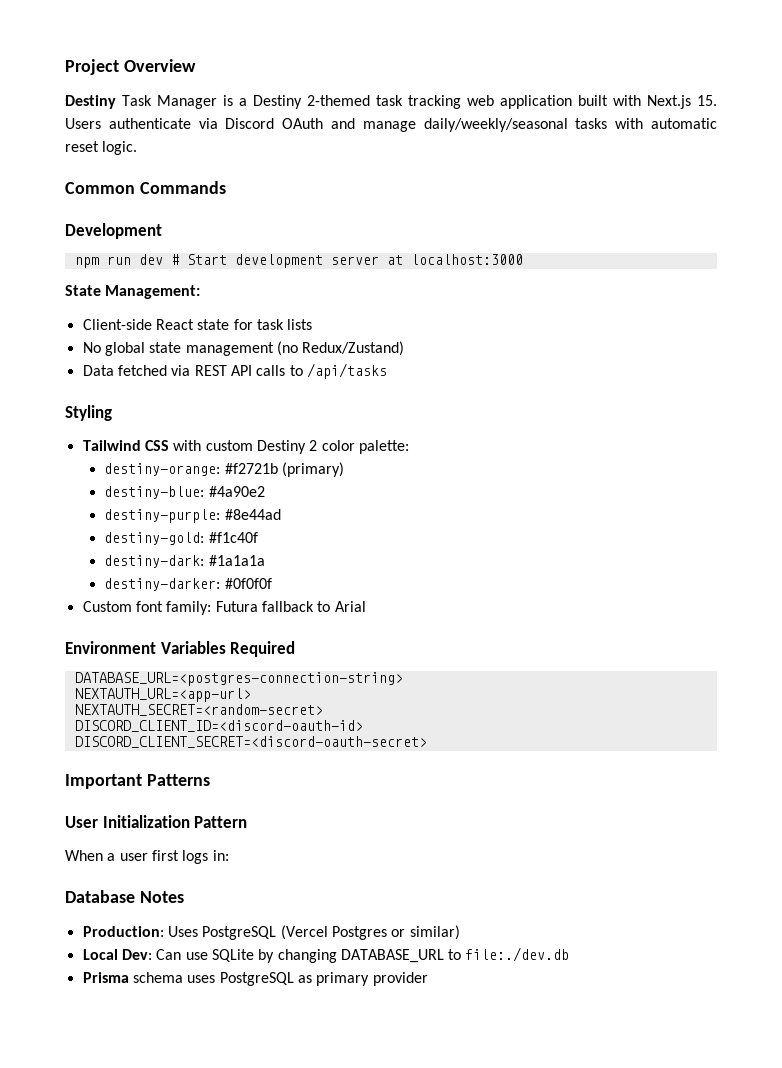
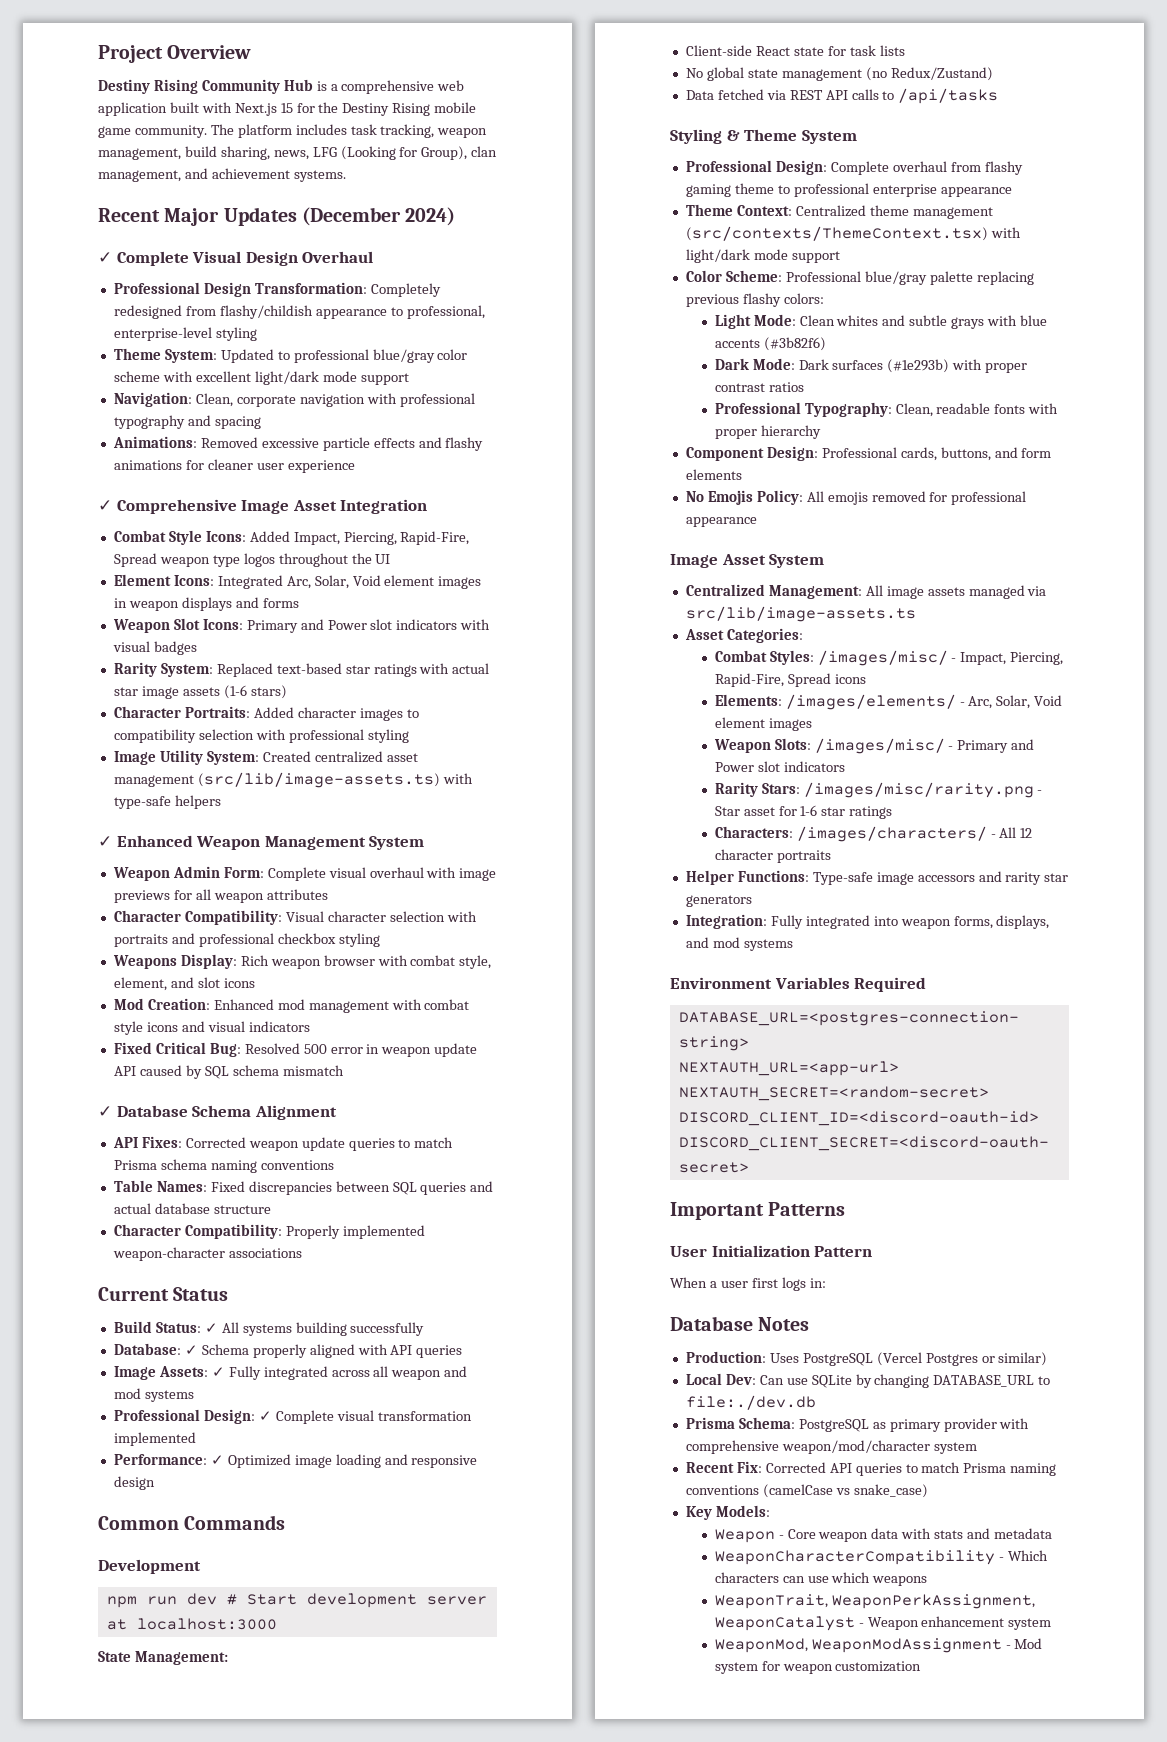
- Destiny Task Manager is a Destiny 2-themed task tracking web application built with Next.js 15. Users authenticate via Discord OAuth and manage daily/weekly/seasonal tasks with automatic reset logic.
+ Destiny Rising Community Hub is a comprehensive web application built with Next.js 15 for the Destiny Rising mobile game community. The platform includes task tracking, weapon management, build sharing, news, LFG (Looking for Group), clan management, and achievement systems.
+ Recent Major Updates (December 2024)
+ ✓ Complete Visual Design Overhaul
+ Professional Design Transformation: Completely redesigned from flashy/childish appearance to professional, enterprise-level styling
+ Theme System: Updated to professional blue/gray color scheme with excellent light/dark mode support
+ Navigation: Clean, corporate navigation with professional typography and spacing
+ Animations: Removed excessive particle effects and flashy animations for cleaner user experience
+ ✓ Comprehensive Image Asset Integration
+ Combat Style Icons: Added Impact, Piercing, Rapid-Fire, Spread weapon type logos throughout the UI
+ Element Icons: Integrated Arc, Solar, Void element images in weapon displays and forms
+ Weapon Slot Icons: Primary and Power slot indicators with visual badges
+ Rarity System: Replaced text-based star ratings with actual star image assets (1-6 stars)
+ Character Portraits: Added character images to compatibility selection with professional styling
+ Image Utility System: Created centralized asset management (src/lib/image-assets.ts) with type-safe helpers
+ ✓ Enhanced Weapon Management System
+ Weapon Admin Form: Complete visual overhaul with image previews for all weapon attributes
+ Character Compatibility: Visual character selection with portraits and professional checkbox styling
+ Weapons Display: Rich weapon browser with combat style, element, and slot icons
+ Mod Creation: Enhanced mod management with combat style icons and visual indicators
+ Fixed Critical Bug: Resolved 500 error in weapon update API caused by SQL schema mismatch
+ ✓ Database Schema Alignment
+ API Fixes: Corrected weapon update queries to match Prisma schema naming conventions
+ Table Names: Fixed discrepancies between SQL queries and actual database structure
+ Character Compatibility: Properly implemented weapon-character associations
+ Current Status
+ Build Status: ✓ All systems building successfully
+ Database: ✓ Schema properly aligned with API queries
+ Image Assets: ✓ Fully integrated across all weapon and mod systems
+ Professional Design: ✓ Complete visual transformation implemented
+ Performance: ✓ Optimized image loading and responsive design
- Styling
- Tailwind CSS with custom Destiny 2 color palette:
- destiny-orange: #f2721b (primary)
- destiny-blue: #4a90e2
- destiny-purple: #8e44ad
- destiny-gold: #f1c40f
- destiny-dark: #1a1a1a
- destiny-darker: #0f0f0f
- Custom font family: Futura fallback to Arial
+ Styling & Theme System
+ Professional Design: Complete overhaul from flashy gaming theme to professional enterprise appearance
+ Theme Context: Centralized theme management (src/contexts/ThemeContext.tsx) with light/dark mode support
+ Color Scheme: Professional blue/gray palette replacing previous flashy colors:
+ Light Mode: Clean whites and subtle grays with blue accents (#3b82f6)
+ Dark Mode: Dark surfaces (#1e293b) with proper contrast ratios
+ Professional Typography: Clean, readable fonts with proper hierarchy
+ Component Design: Professional cards, buttons, and form elements
+ No Emojis Policy: All emojis removed for professional appearance
+ Image Asset System
+ Centralized Management: All image assets managed via src/lib/image-assets.ts
+ Asset Categories:
+ Combat Styles: /images/misc/ - Impact, Piercing, Rapid-Fire, Spread icons
+ Elements: /images/elements/ - Arc, Solar, Void element images
+ Weapon Slots: /images/misc/ - Primary and Power slot indicators
+ Rarity Stars: /images/misc/rarity.png - Star asset for 1-6 star ratings
+ Characters: /images/characters/ - All 12 character portraits
+ Helper Functions: Type-safe image accessors and rarity star generators
+ Integration: Fully integrated into weapon forms, displays, and mod systems
- Prisma schema uses PostgreSQL as primary provider
+ Prisma Schema: PostgreSQL as primary provider with comprehensive weapon/mod/character system
+ Recent Fix: Corrected API queries to match Prisma naming conventions (camelCase vs snake_case)
+ Key Models:
+ Weapon - Core weapon data with stats and metadata
+ WeaponCharacterCompatibility - Which characters can use which weapons
+ WeaponTrait, WeaponPerkAssignment, WeaponCatalyst - Weapon enhancement system
+ WeaponMod, WeaponModAssignment - Mod system for weapon customization

